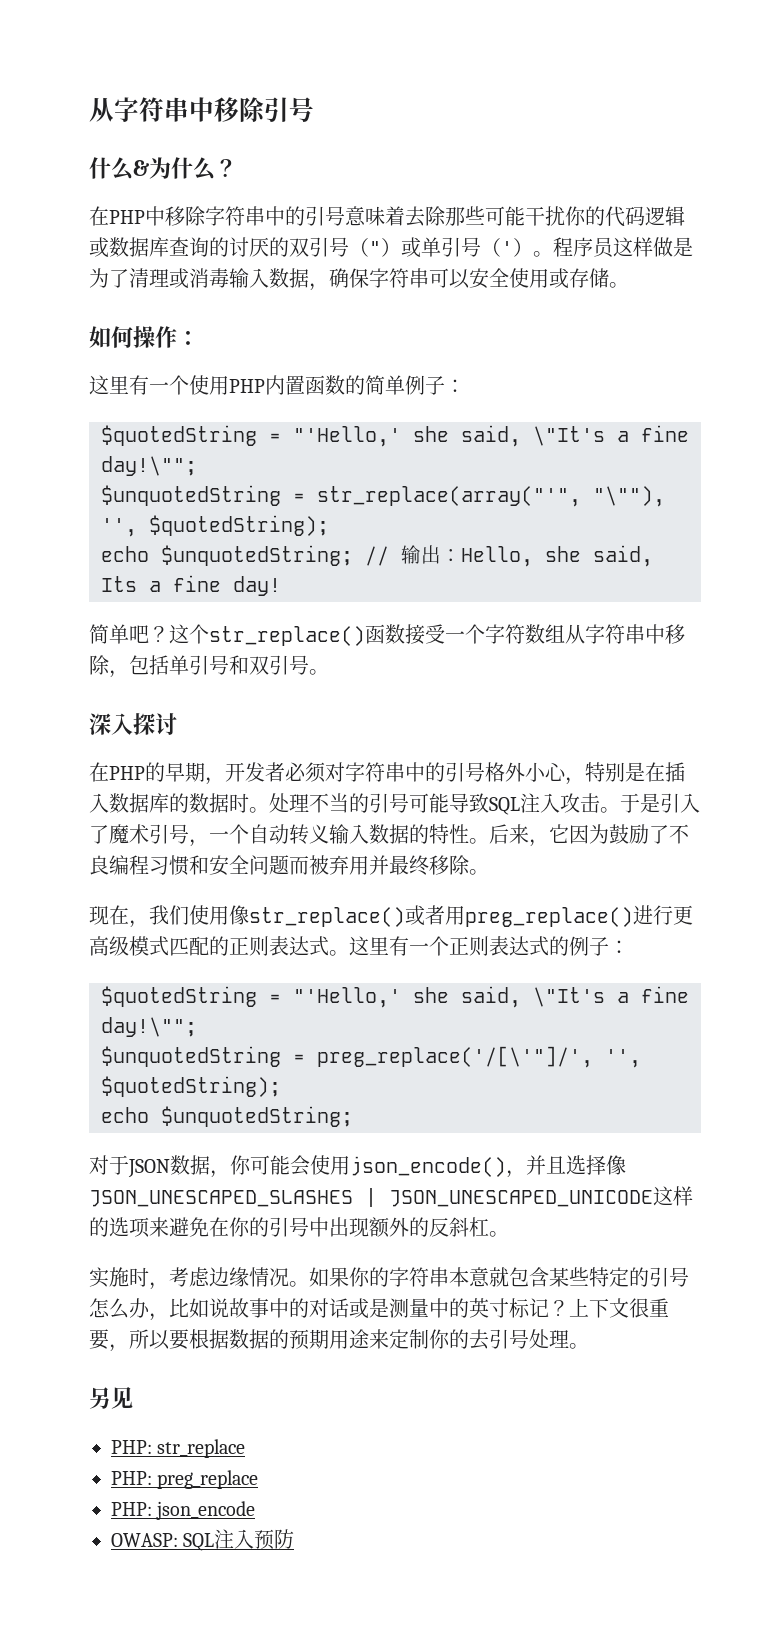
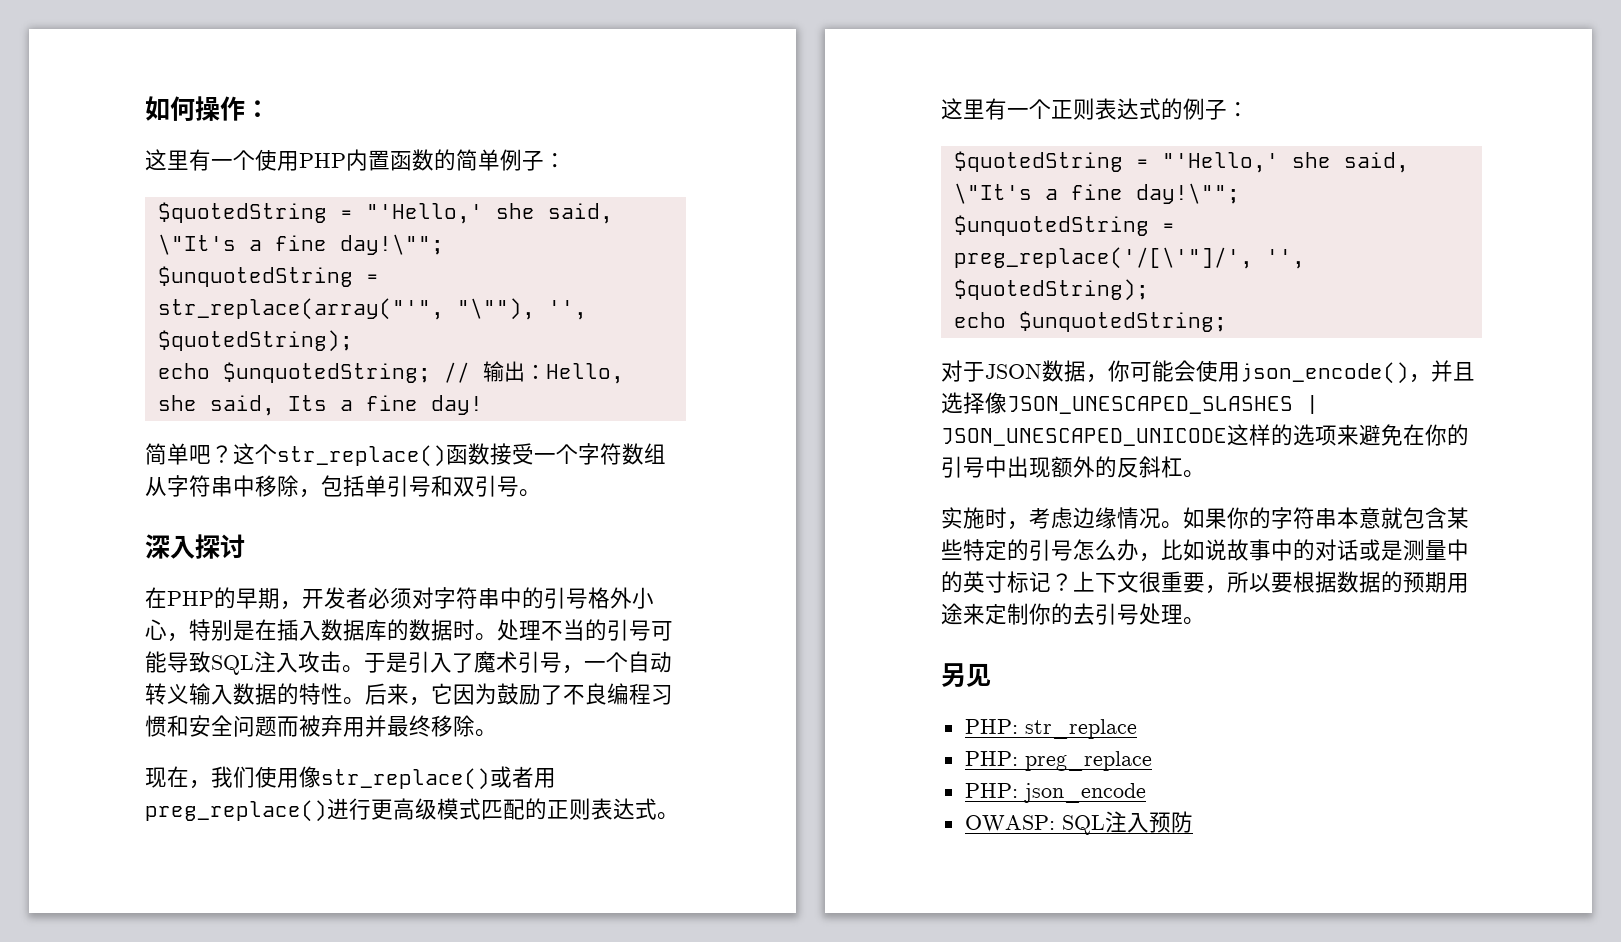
- 从字符串中移除引号
- 什么&为什么？
- 在PHP中移除字符串中的引号意味着去除那些可能干扰你的代码逻辑或数据库查询的讨厌的双引号（"）或单引号（'）。程序员这样做是为了清理或消毒输入数据，确保字符串可以安全使用或存储。

